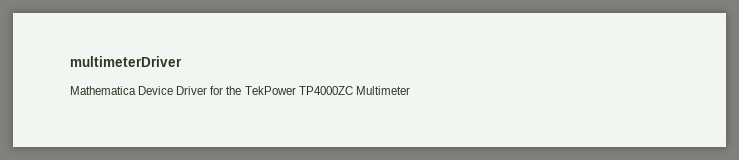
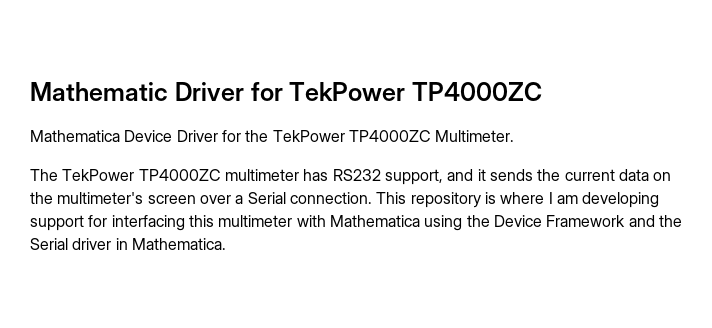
- multimeterDriver
+ Mathematic Driver for TekPower TP4000ZC
- Mathematica Device Driver for the TekPower TP4000ZC Multimeter
+ Mathematica Device Driver for the TekPower TP4000ZC Multimeter.
+ The TekPower TP4000ZC multimeter has RS232 support, and it sends the current data on the multimeter's screen over a Serial connection. This repository is where I am developing support for interfacing this multimeter with Mathematica using the Device Framework and the Serial driver in Mathematica.

